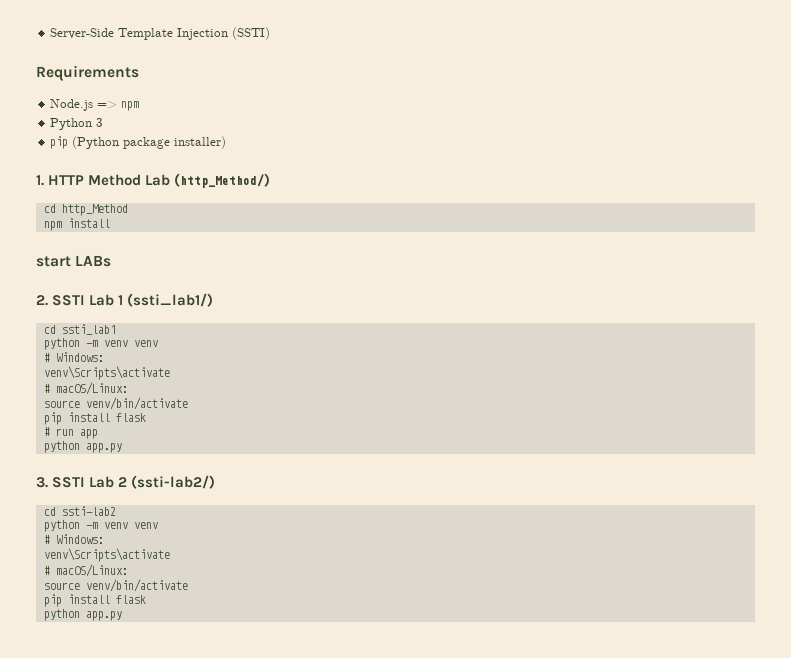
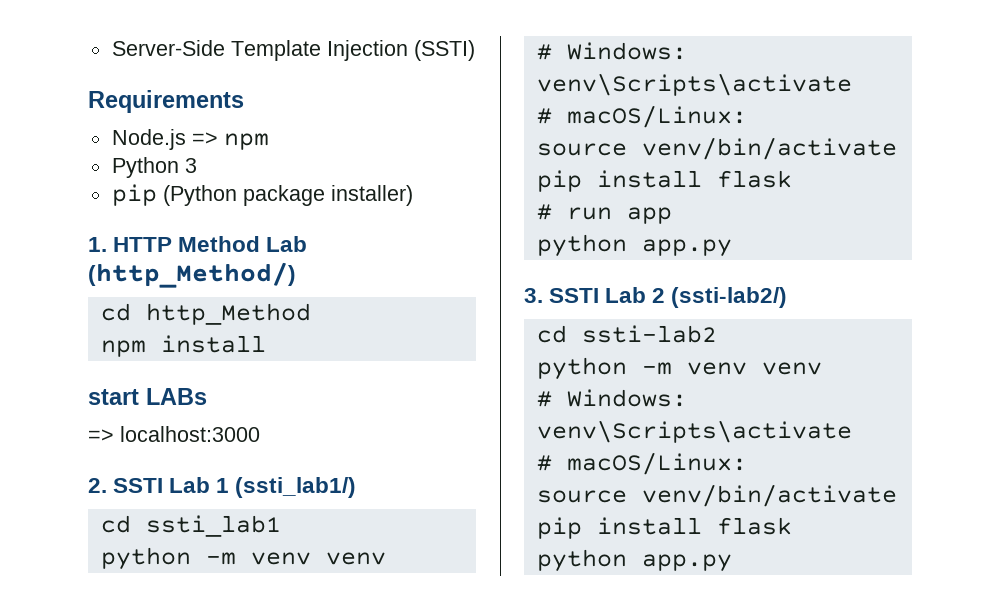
+ => localhost:3000

